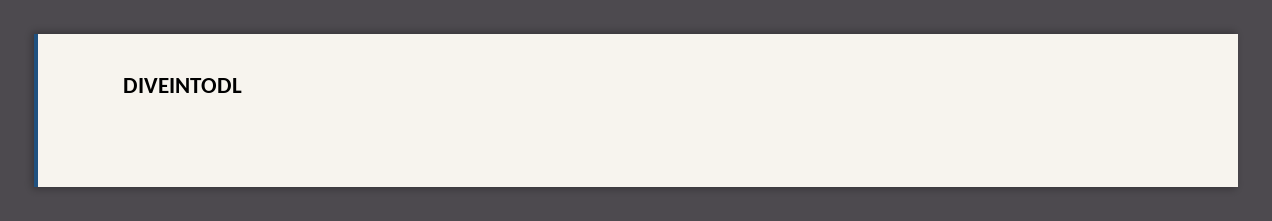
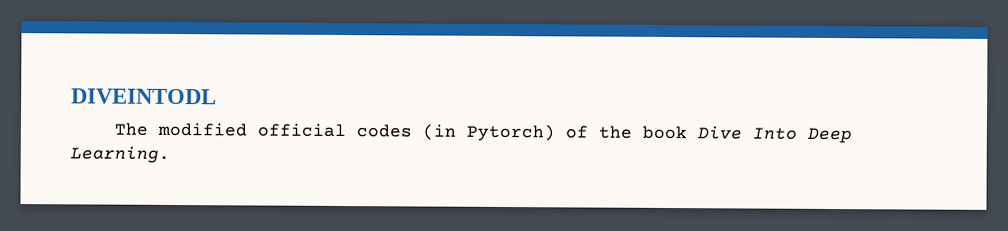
+ The modified official codes (in Pytorch) of the book Dive Into Deep Learning.

